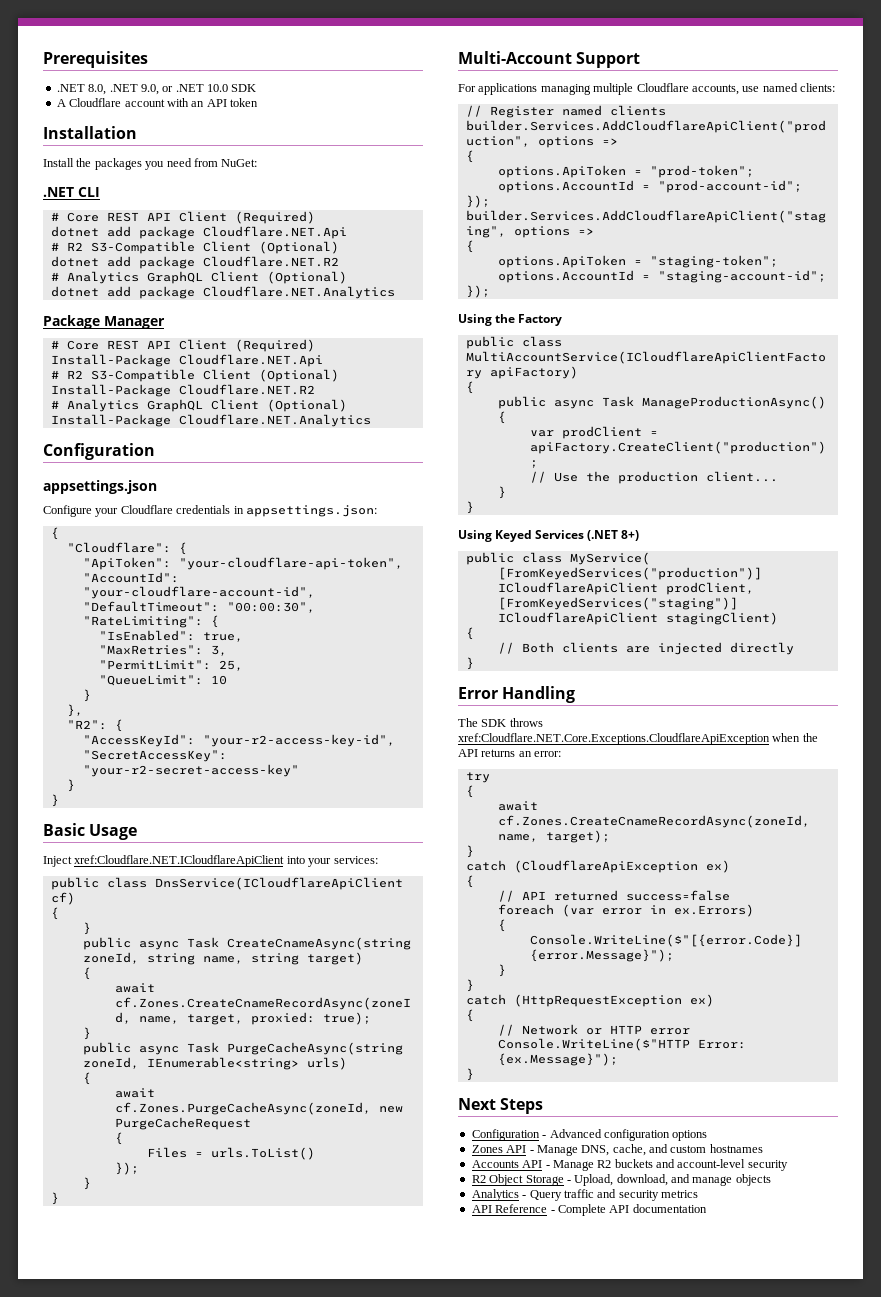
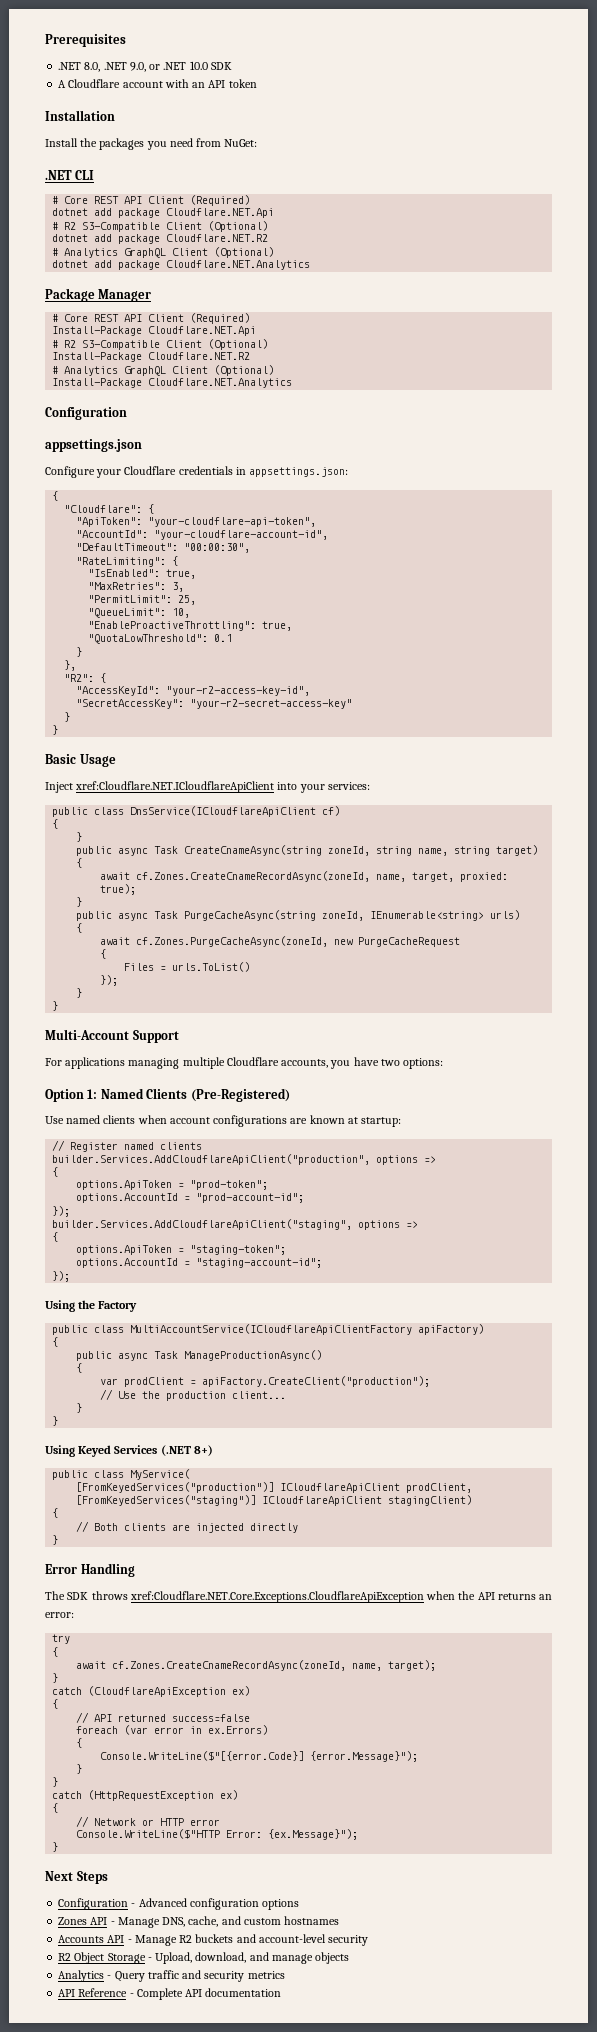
- "QueueLimit": 10
+ "QueueLimit": 10,
+ "EnableProactiveThrottling": true,
+ "QuotaLowThreshold": 0.1
- For applications managing multiple Cloudflare accounts, use named clients:
+ For applications managing multiple Cloudflare accounts, you have two options:
+ Option 1: Named Clients (Pre-Registered)
+ Use named clients when account configurations are known at startup:

